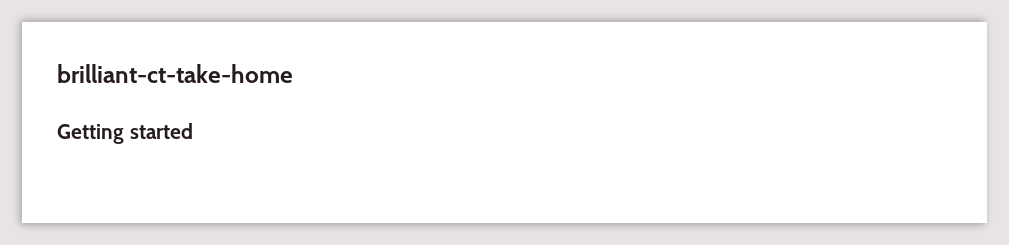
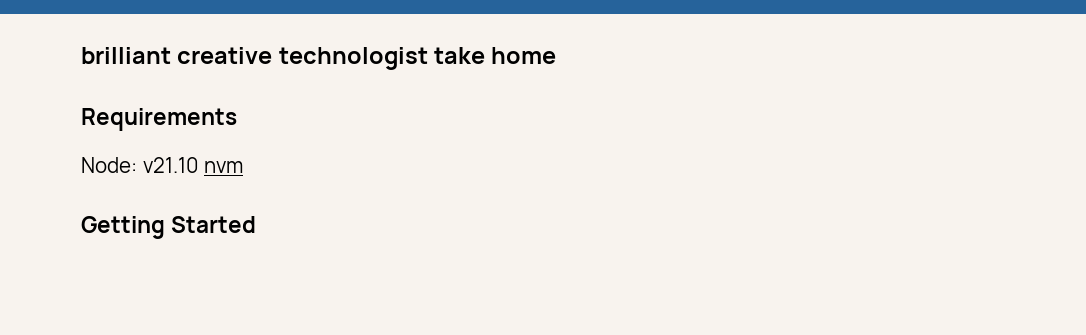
- brilliant-ct-take-home
+ brilliant creative technologist take home
+ Requirements
+ Node: v21.10 nvm
- Getting started
+ Getting Started

